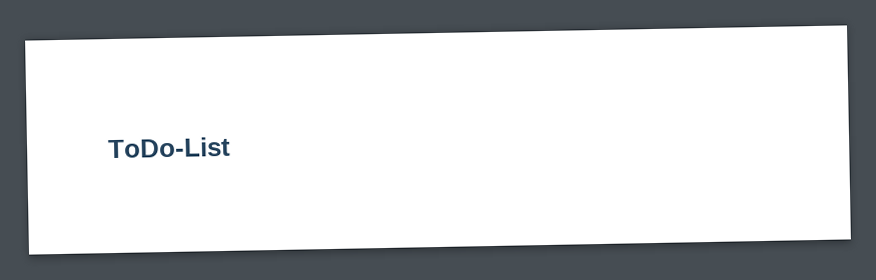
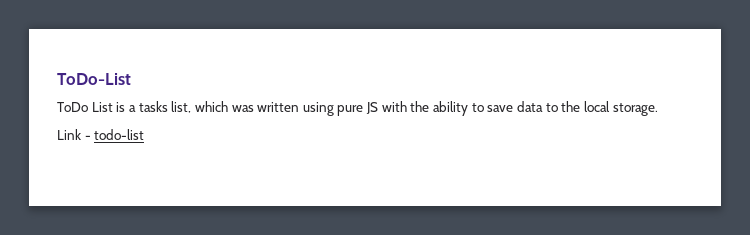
+ ToDo List is a tasks list, which was written using pure JS with the ability to save data to the local storage.
+ Link - todo-list

